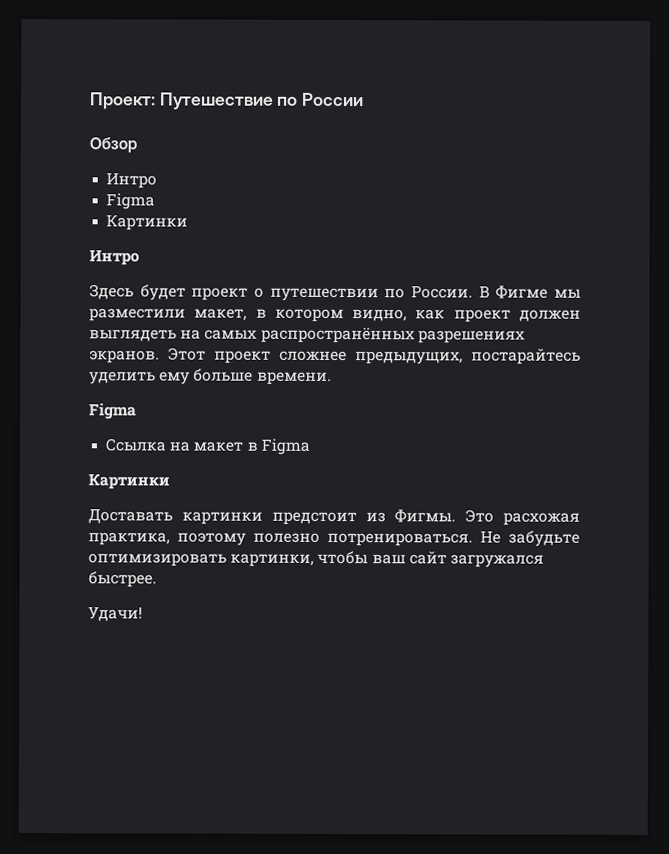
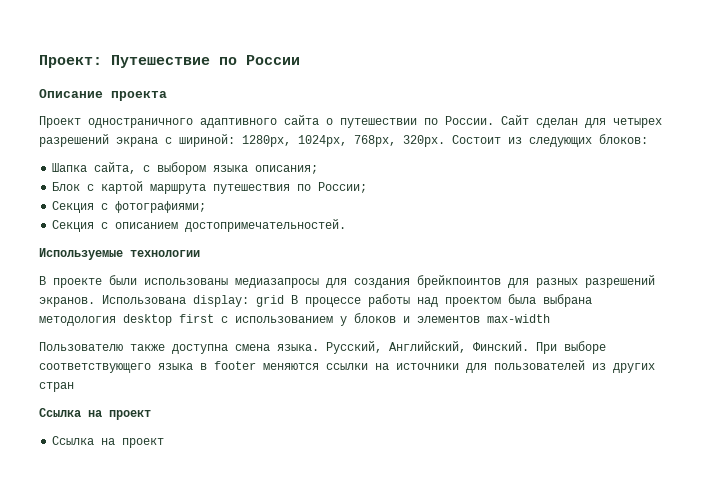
- Обзор
- Интро
- Figma
- Картинки
- Интро
- Здесь будет проект о путешествии по России. В Фигме мы разместили макет, в котором видно, как проект должен выглядеть на самых распространённых разрешениях экранов. Этот проект сложнее предыдущих, постарайтесь уделить ему больше времени.
- Figma
- Ссылка на макет в Figma
- Картинки
- Доставать картинки предстоит из Фигмы. Это расхожая практика, поэтому полезно потренироваться. Не забудьте оптимизировать картинки, чтобы ваш сайт загружался быстрее.
- Удачи!
+ Описание проекта
+ Проект одностраничного адаптивного сайта о путешествии по России. Сайт сделан для четырех разрешений экрана с шириной: 1280px, 1024px, 768px, 320px. Состоит из следующих блоков:
+ Шапка сайта, с выбором языка описания;
+ Блок с картой маршрута путешествия по России;
+ Секция с фотографиями;
+ Секция с описанием достопримечательностей.
+ Используемые технологии
+ В проекте были использованы медиазапросы для создания брейкпоинтов для разных разрешений экранов. Использована display: grid В процессе работы над проектом была выбрана методология desktop first с использованием у блоков и элементов max-width
+ Пользователю также доступна смена языка. Русский, Английский, Финский. При выборе соответствующего языка в footer меняются ссылки на источники для пользователей из других стран
+ Ссылка на проект
+ Ссылка на проект

